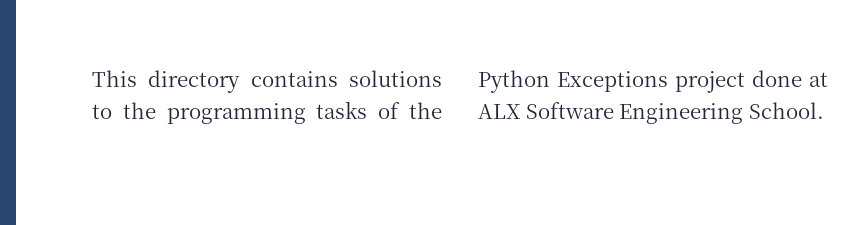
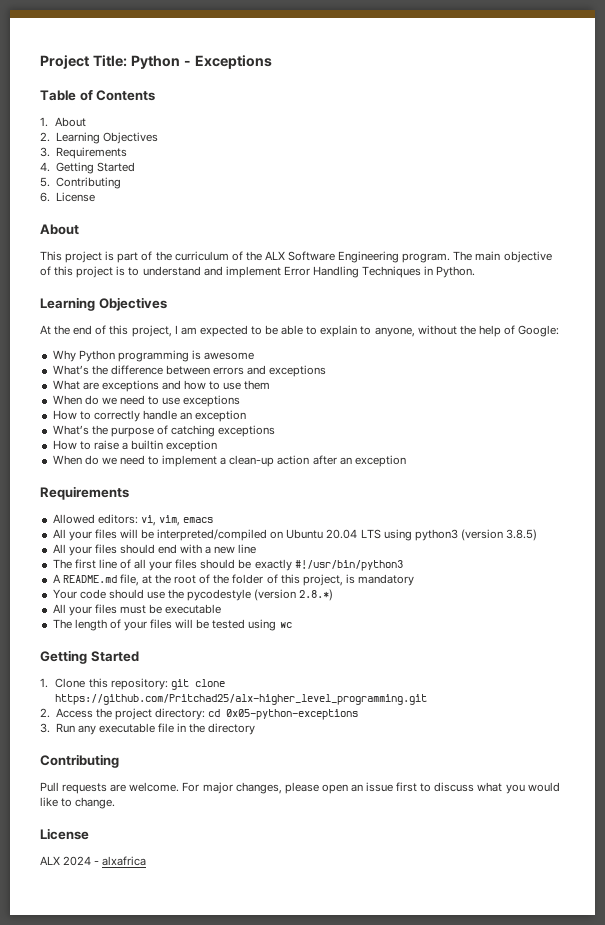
- This directory contains solutions to the programming tasks of the Python Exceptions project done at ALX Software Engineering School.
+ Project Title: Python - Exceptions
+ Table of Contents
+ 1. About
+ 2. Learning Objectives
+ 3. Requirements
+ 4. Getting Started
+ 5. Contributing
+ 6. License
+ About
+ This project is part of the curriculum of the ALX Software Engineering program. The main objective of this project is to understand and implement Error Handling Techniques in Python.
+ Learning Objectives
+ At the end of this project, I am expected to be able to explain to anyone, without the help of Google:
+ Why Python programming is awesome
+ What’s the difference between errors and exceptions
+ What are exceptions and how to use them
+ When do we need to use exceptions
+ How to correctly handle an exception
+ What’s the purpose of catching exceptions
+ How to raise a builtin exception
+ When do we need to implement a clean-up action after an exception
+ Requirements
+ Allowed editors: vi, vim, emacs
+ All your files will be interpreted/compiled on Ubuntu 20.04 LTS using python3 (version 3.8.5)
+ All your files should end with a new line
+ The first line of all your files should be exactly #!/usr/bin/python3
+ A README.md file, at the root of the folder of this project, is mandatory
+ Your code should use the pycodestyle (version 2.8.*)
+ All your files must be executable
+ The length of your files will be tested using wc
+ Getting Started
+ 1. Clone this repository: git clone https://github.com/Pritchad25/alx-higher_level_programming.git
+ 2. Access the project directory: cd 0x05-python-exceptions
+ 3. Run any executable file in the directory
+ Contributing
+ Pull requests are welcome. For major changes, please open an issue first to discuss what you would like to change.
+ License
+ ALX 2024 - alxafrica

